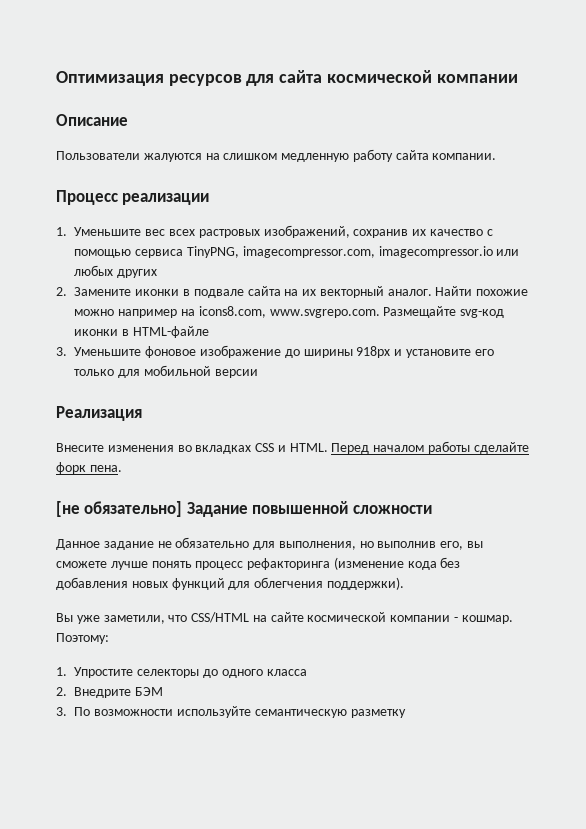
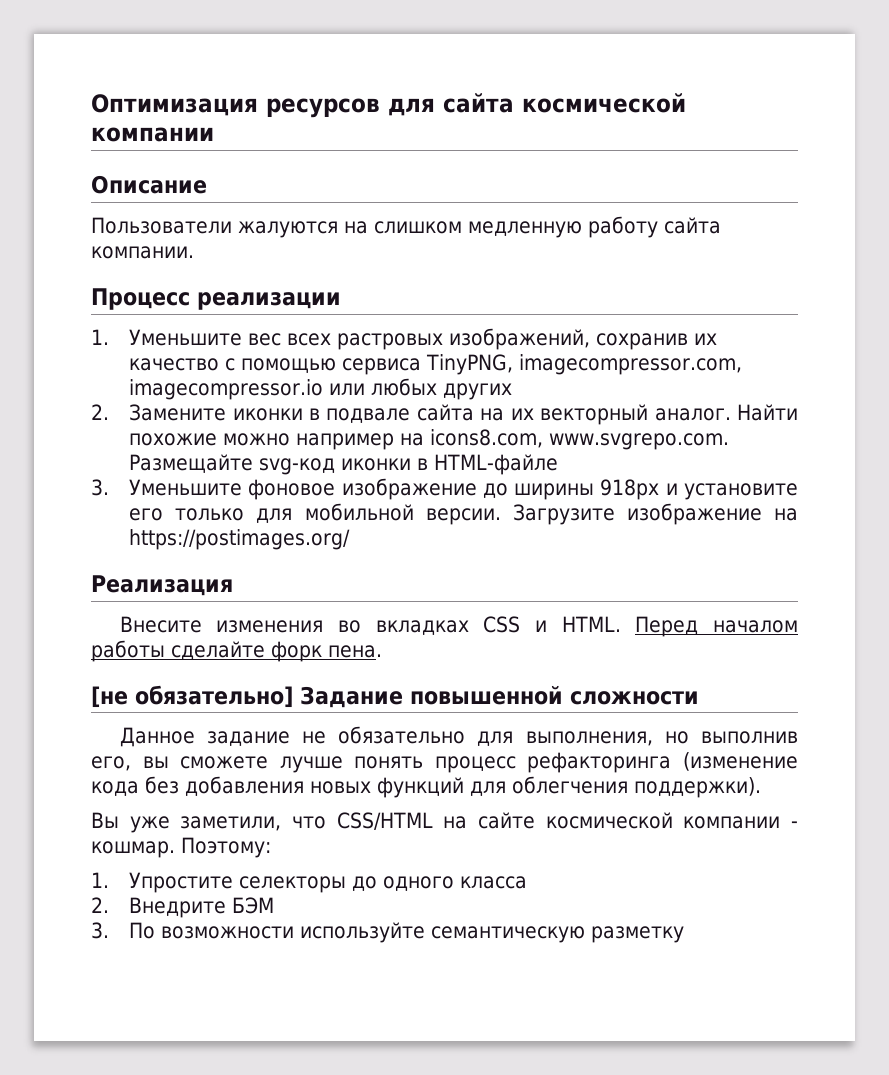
- 3. Уменьшите фоновое изображение до ширины 918px и установите его только для мобильной версии
+ 3. Уменьшите фоновое изображение до ширины 918px и установите его только для мобильной версии. Загрузите изображение на https://postimages.org/

